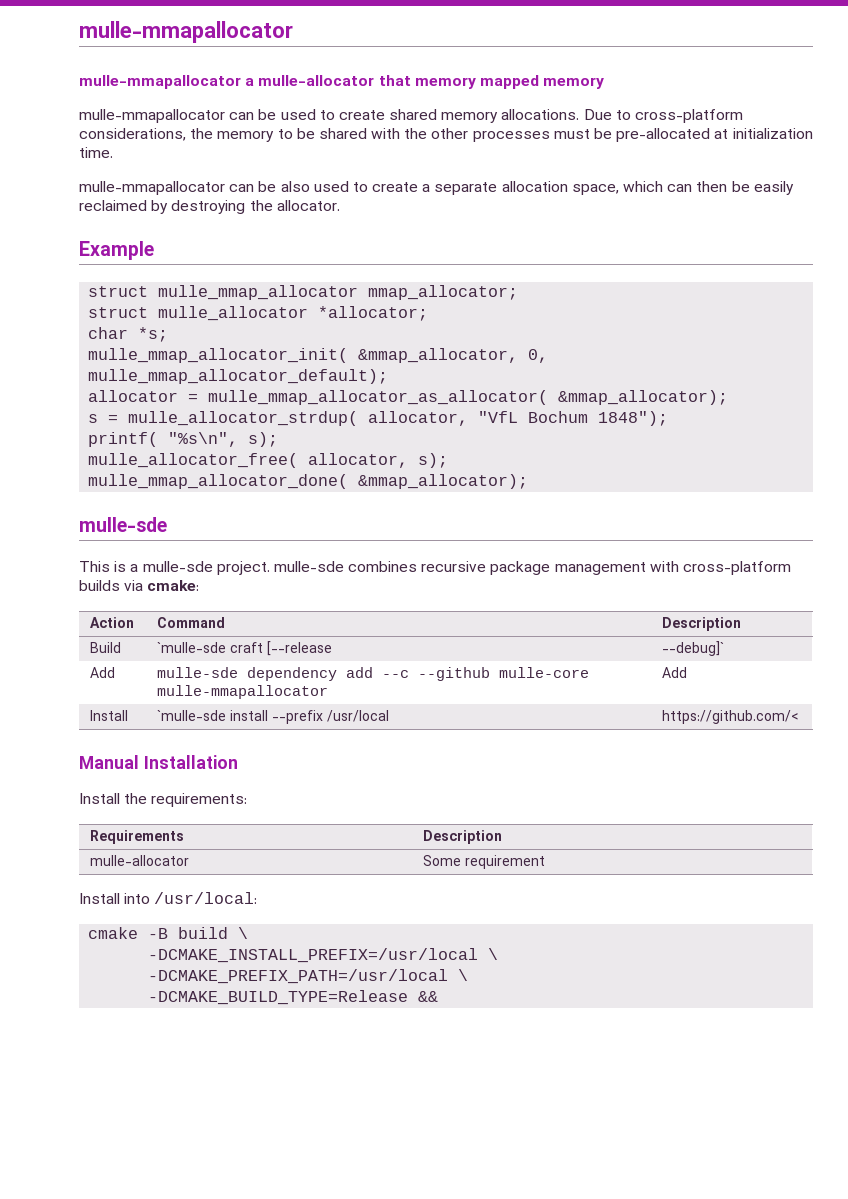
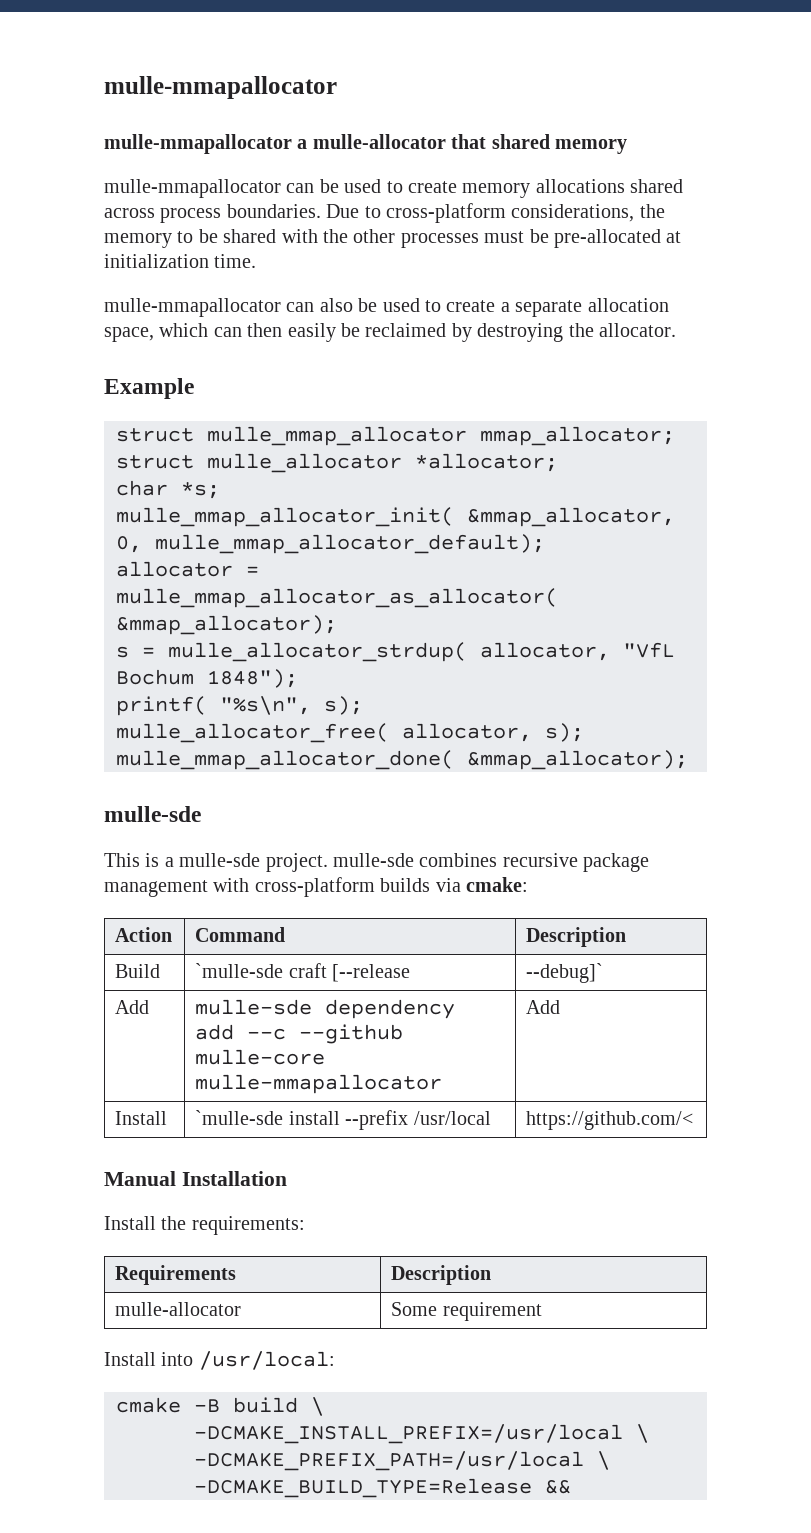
- mulle-mmapallocator a mulle-allocator that memory mapped memory
+ mulle-mmapallocator a mulle-allocator that shared memory
- mulle-mmapallocator can be used to create shared memory allocations.
+ mulle-mmapallocator can be used to create memory allocations shared across process boundaries.
- mulle-mmapallocator can be also used to create a separate allocation space, which can then be easily reclaimed by destroying the allocator.
+ mulle-mmapallocator can also be used to create a separate allocation space, which can then easily be reclaimed by destroying the allocator.

